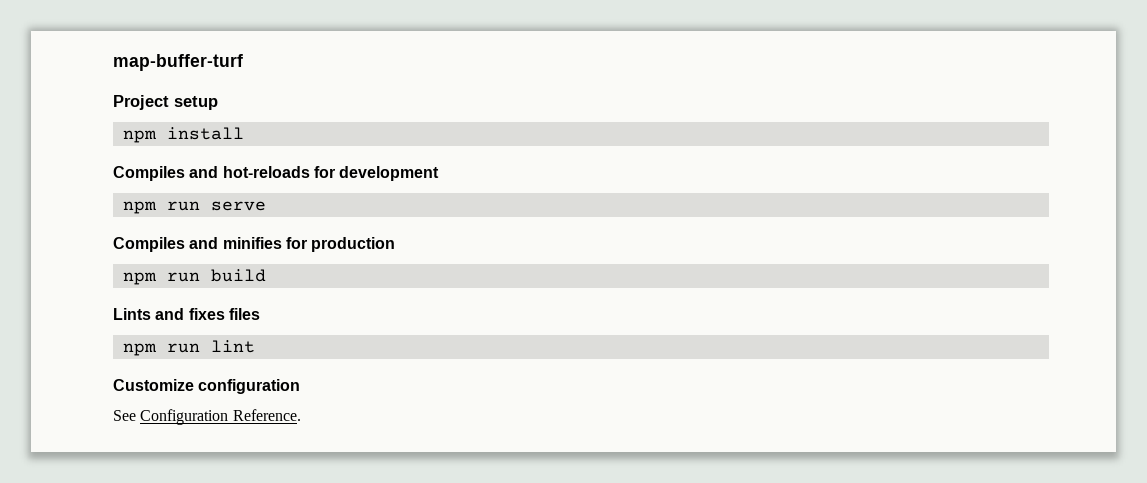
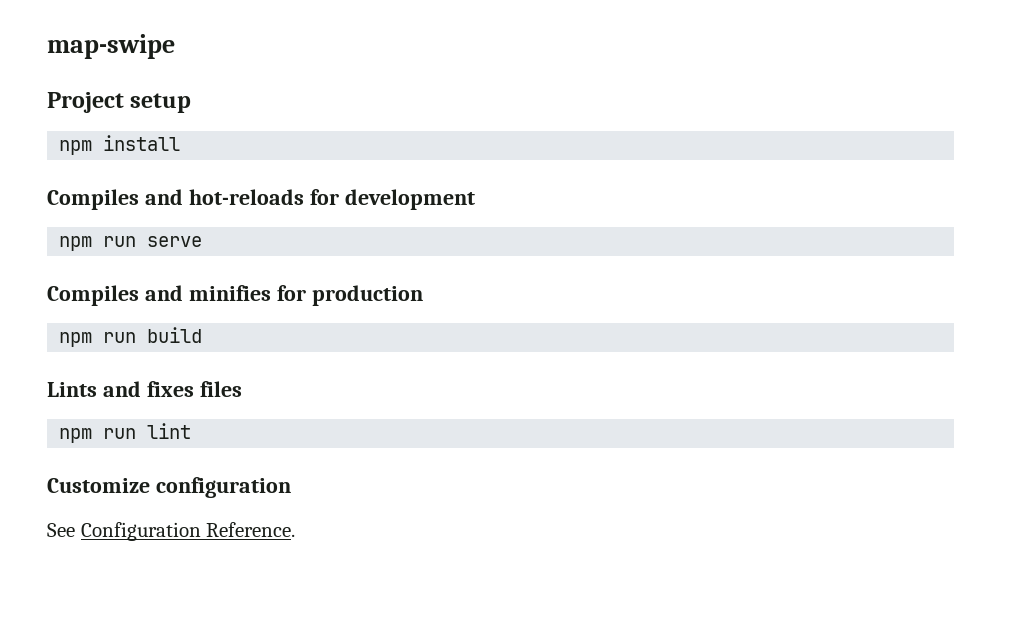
- map-buffer-turf
+ map-swipe

